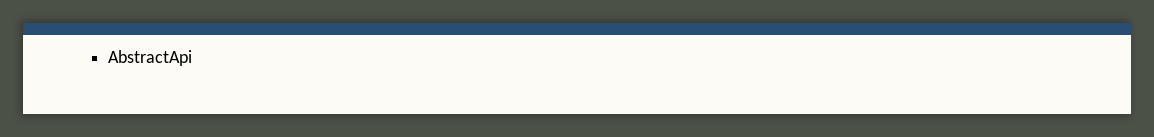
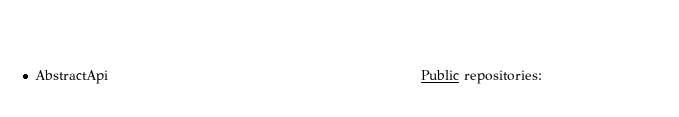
+ Public repositories:

